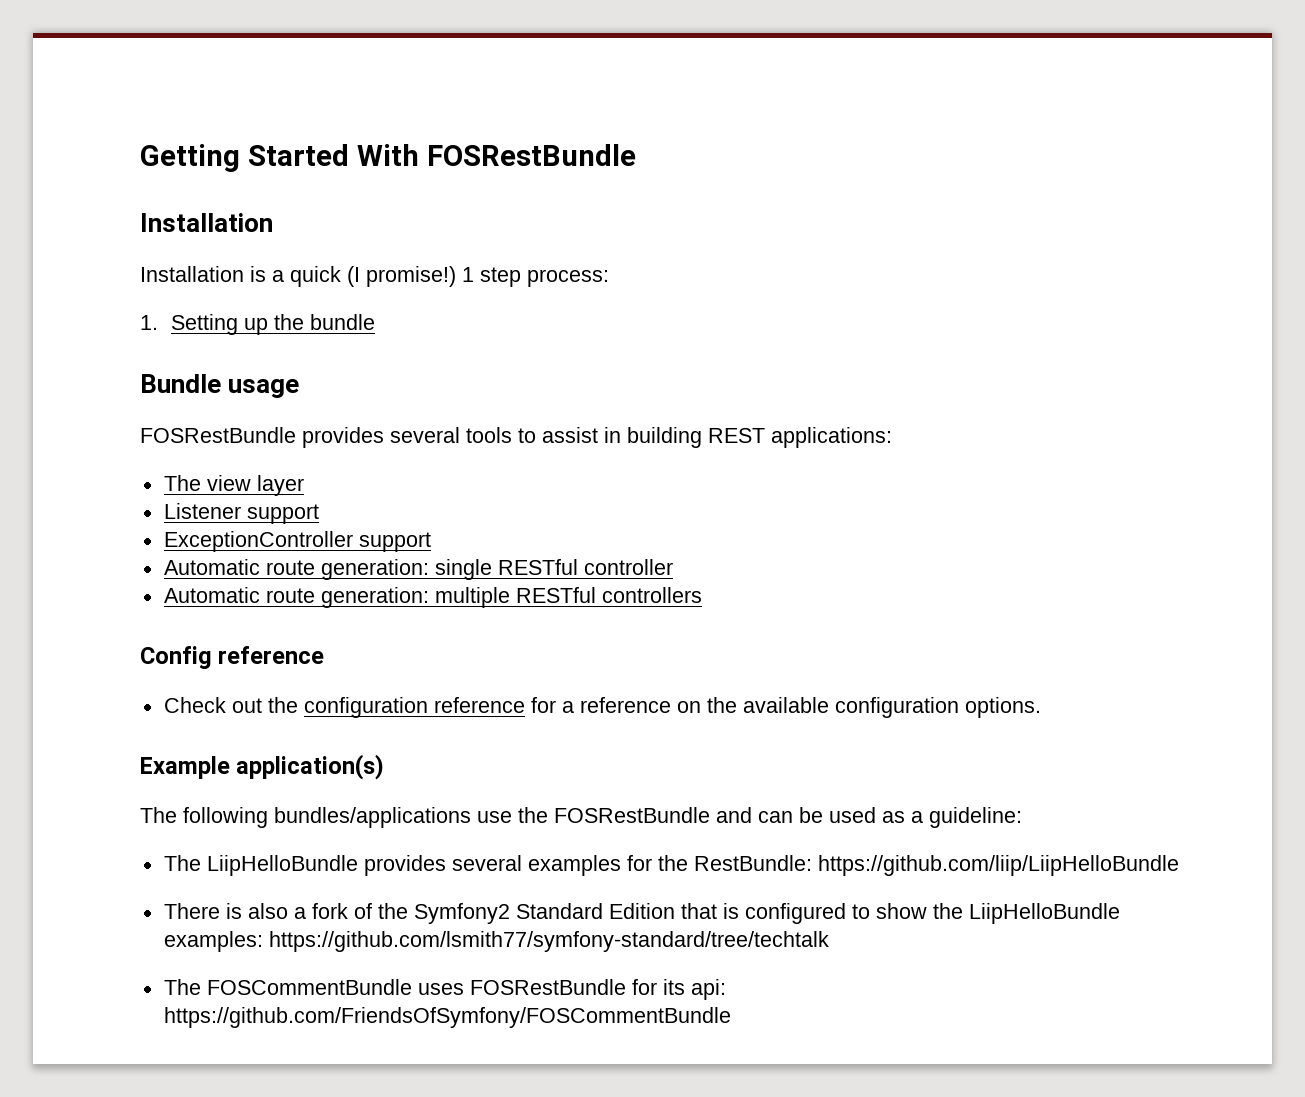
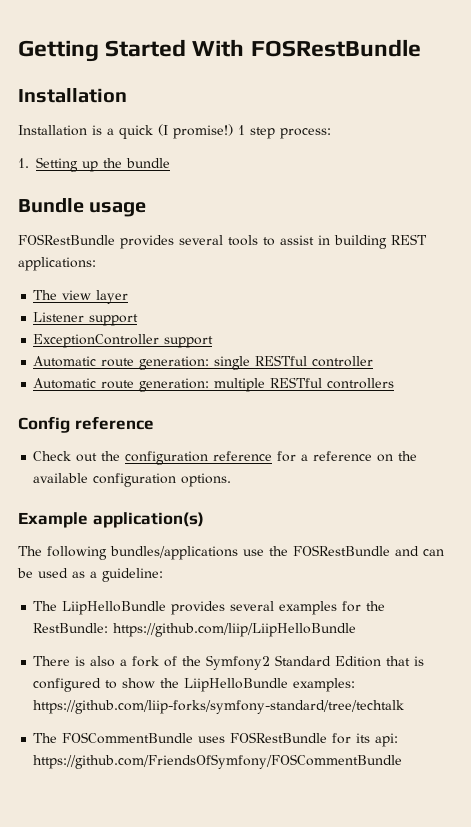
- There is also a fork of the Symfony2 Standard Edition that is configured to show the LiipHelloBundle examples: https://github.com/lsmith77/symfony-standard/tree/techtalk
+ There is also a fork of the Symfony2 Standard Edition that is configured to show the LiipHelloBundle examples: https://github.com/liip-forks/symfony-standard/tree/techtalk

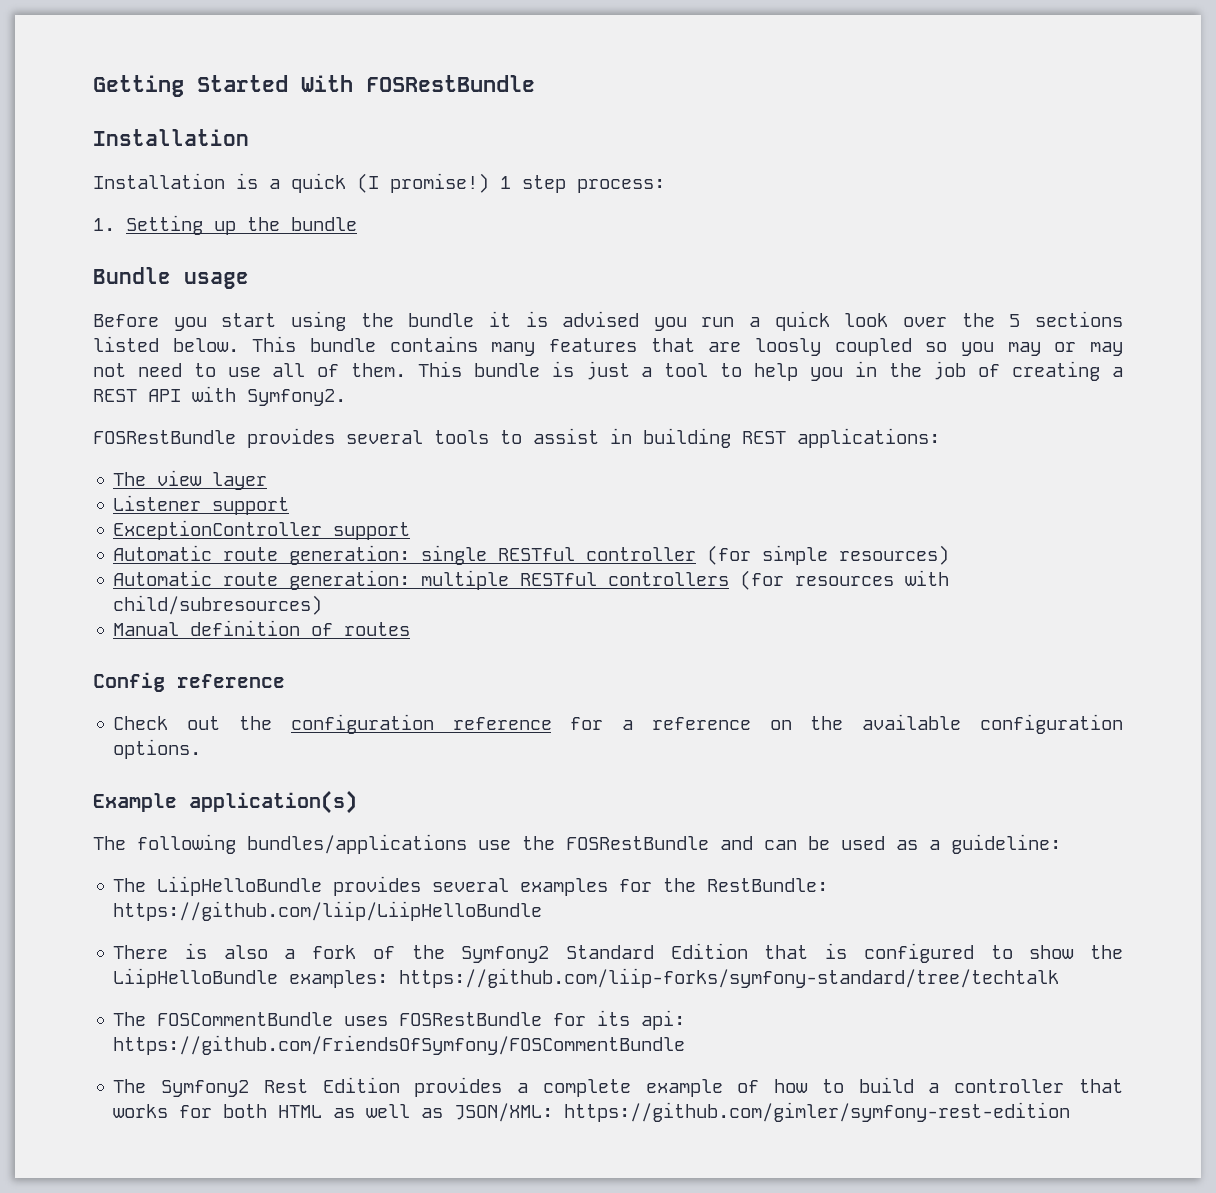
+ Before you start using the bundle it is advised you run a quick look over the 5 sections listed below. This bundle contains many features that are loosly coupled so you may or may not need to use all of them. This bundle is just a tool to help you in the job of creating a REST API with Symfony2.
- Automatic route generation: single RESTful controller
+ Automatic route generation: single RESTful controller (for simple resources)
- Automatic route generation: multiple RESTful controllers
+ Automatic route generation: multiple RESTful controllers (for resources with child/subresources)
+ Manual definition of routes
+ The Symfony2 Rest Edition provides a complete example of how to build a controller that works for both HTML as well as JSON/XML: https://github.com/gimler/symfony-rest-edition

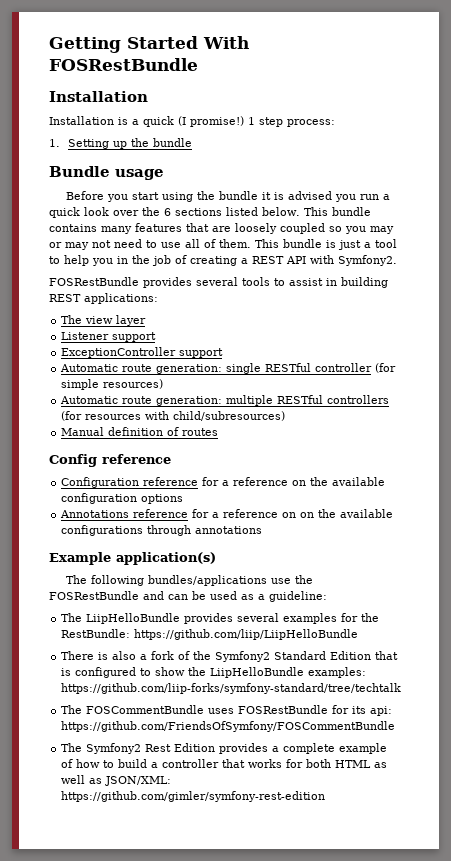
- Before you start using the bundle it is advised you run a quick look over the 5 sections listed below.
+ Before you start using the bundle it is advised you run a quick look over the 6 sections listed below.
- This bundle contains many features that are loosly coupled so you may or may not need to use all of them.
+ This bundle contains many features that are loosely coupled so you may or may not need to use all of them.
- Check out the configuration reference for a reference on the available configuration options.
+ Configuration reference for a reference on the available configuration options
+ Annotations reference for a reference on on the available configurations through annotations

